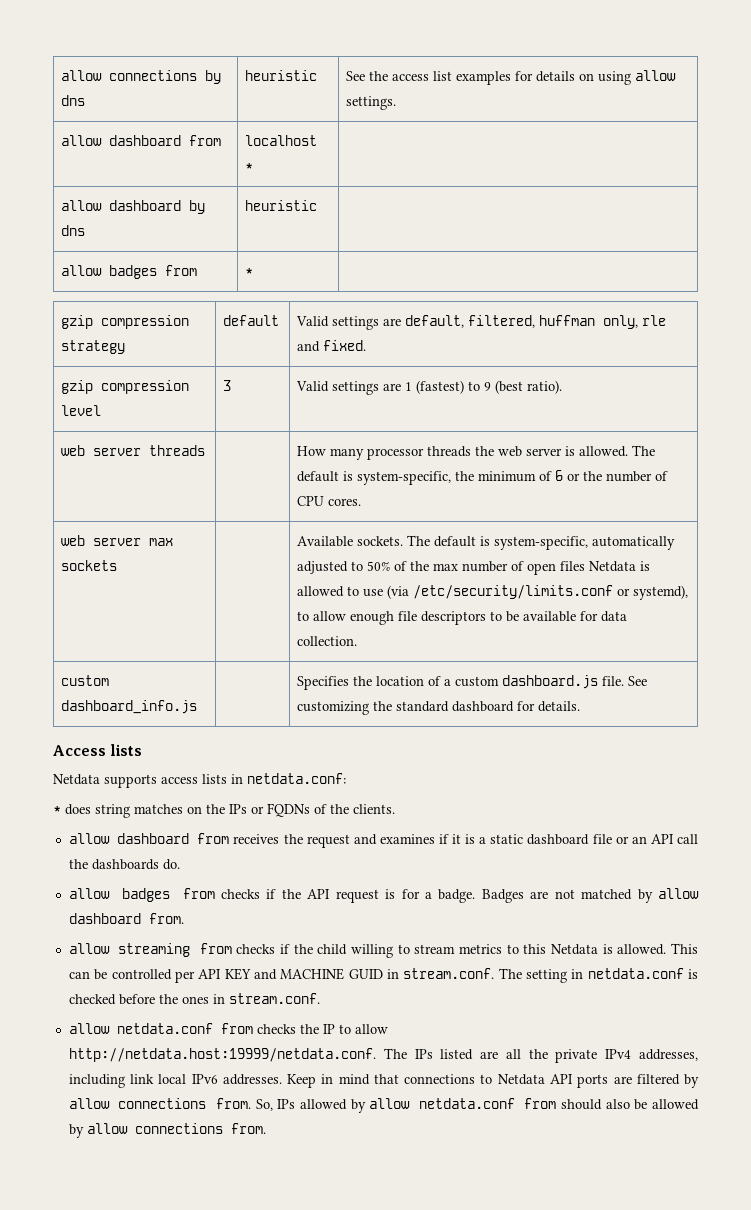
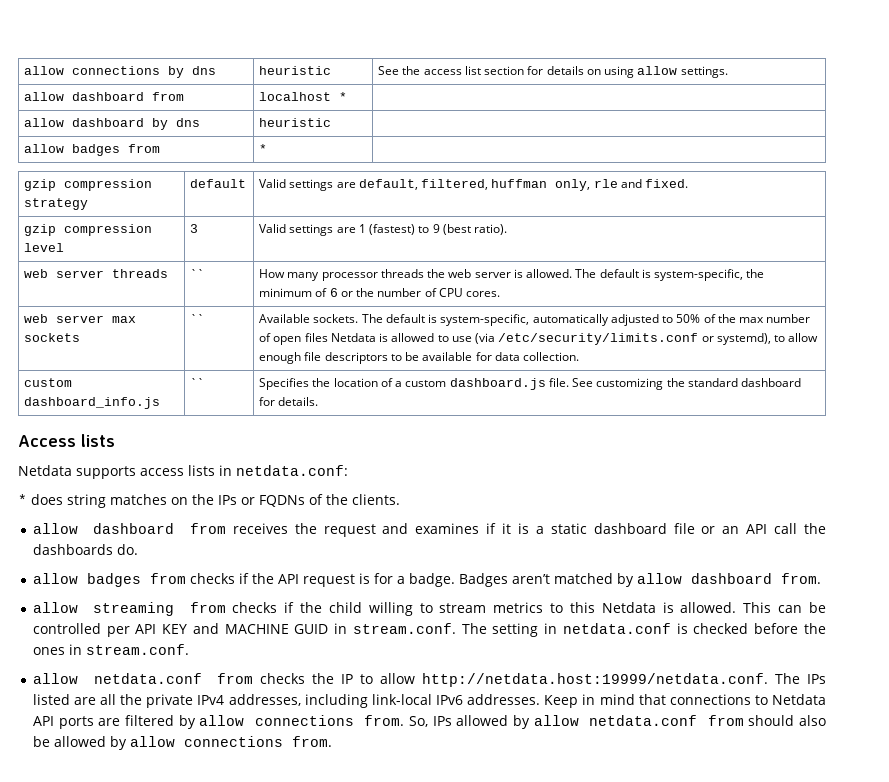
- allow connections by dns | heuristic | See the access list examples for details on using allow settings.
+ allow connections by dns | heuristic | See the access list section for details on using allow settings.
- web server threads | | How many processor threads the web server is allowed. The default is system-specific, the minimum of 6 or the number of CPU cores.
+ web server threads | `` | How many processor threads the web server is allowed. The default is system-specific, the minimum of 6 or the number of CPU cores.
- web server max sockets
+ web server max sockets | ``
- custom dashboard_info.js | | Specifies the location of a custom dashboard.js file. See customizing the standard dashboard for details.
+ custom dashboard_info.js | `` | Specifies the location of a custom dashboard.js file. See customizing the standard dashboard for details.
- Badges are not matched by allow dashboard from.
+ Badges aren’t matched by allow dashboard from.
- allow netdata.conf from checks the IP to allow http://netdata.host:19999/netdata.conf. The IPs listed are all the private IPv4 addresses, including link local IPv6 addresses.
+ allow netdata.conf from checks the IP to allow http://netdata.host:19999/netdata.conf. The IPs listed are all the private IPv4 addresses, including link-local IPv6 addresses.

